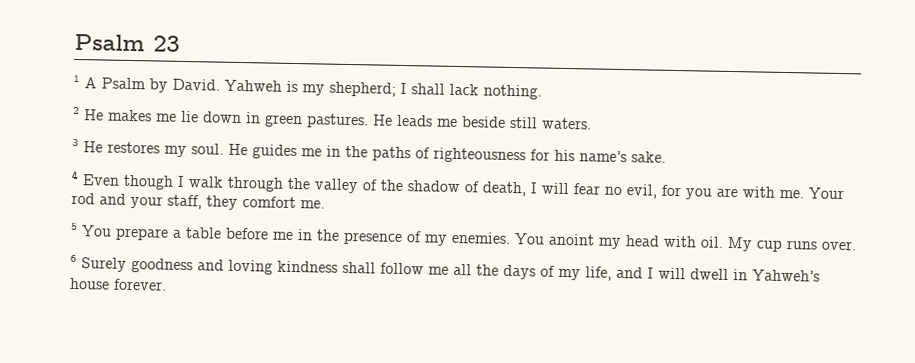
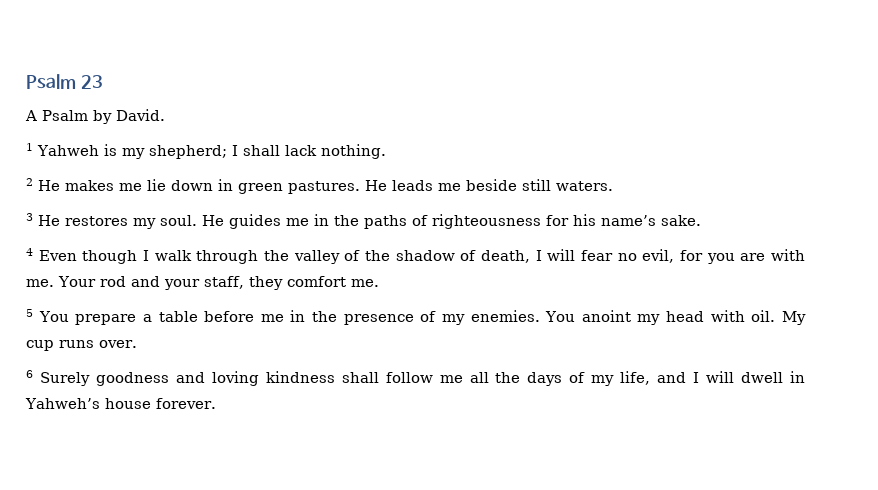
- 1 A Psalm by David. Yahweh is my shepherd; I shall lack nothing.
+ A Psalm by David.
+ 1 Yahweh is my shepherd; I shall lack nothing.

